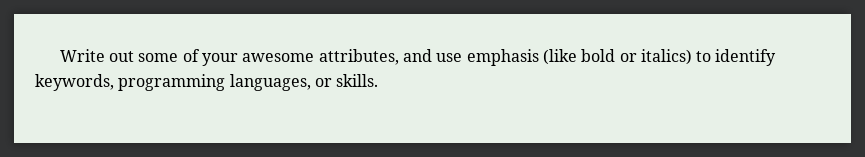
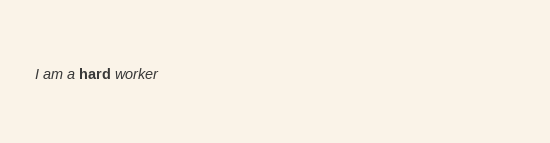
- Write out some of your awesome attributes, and use emphasis (like bold or italics) to identify keywords, programming languages, or skills.
+ I am a hard worker

